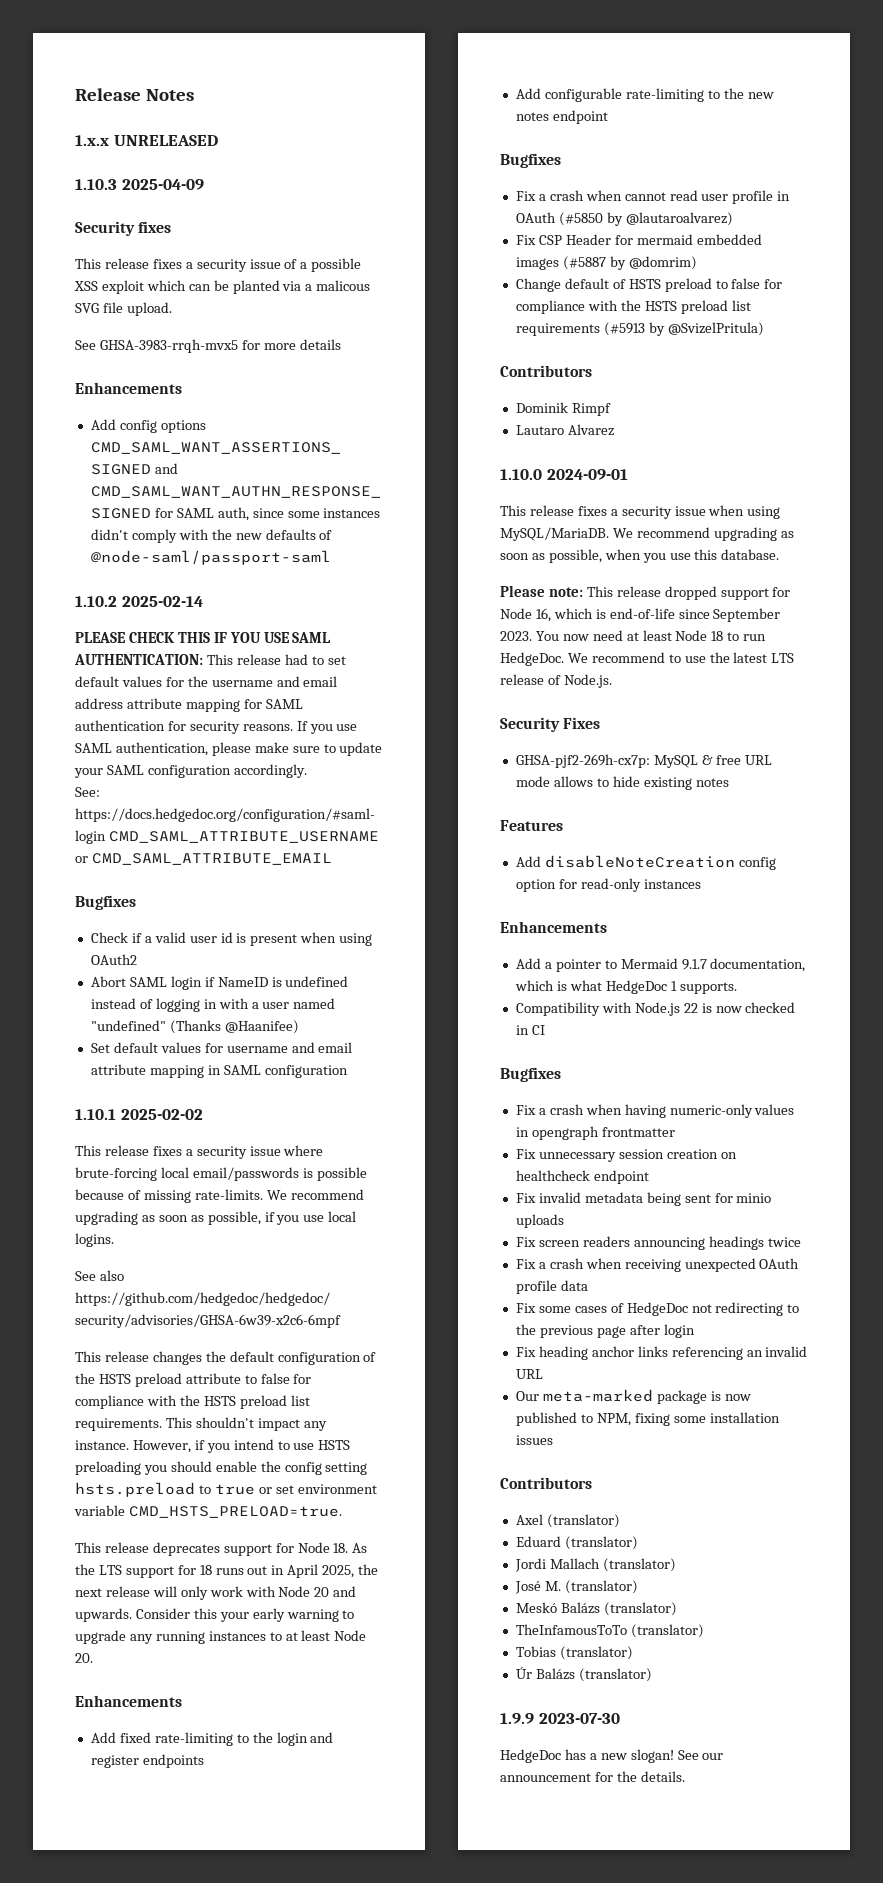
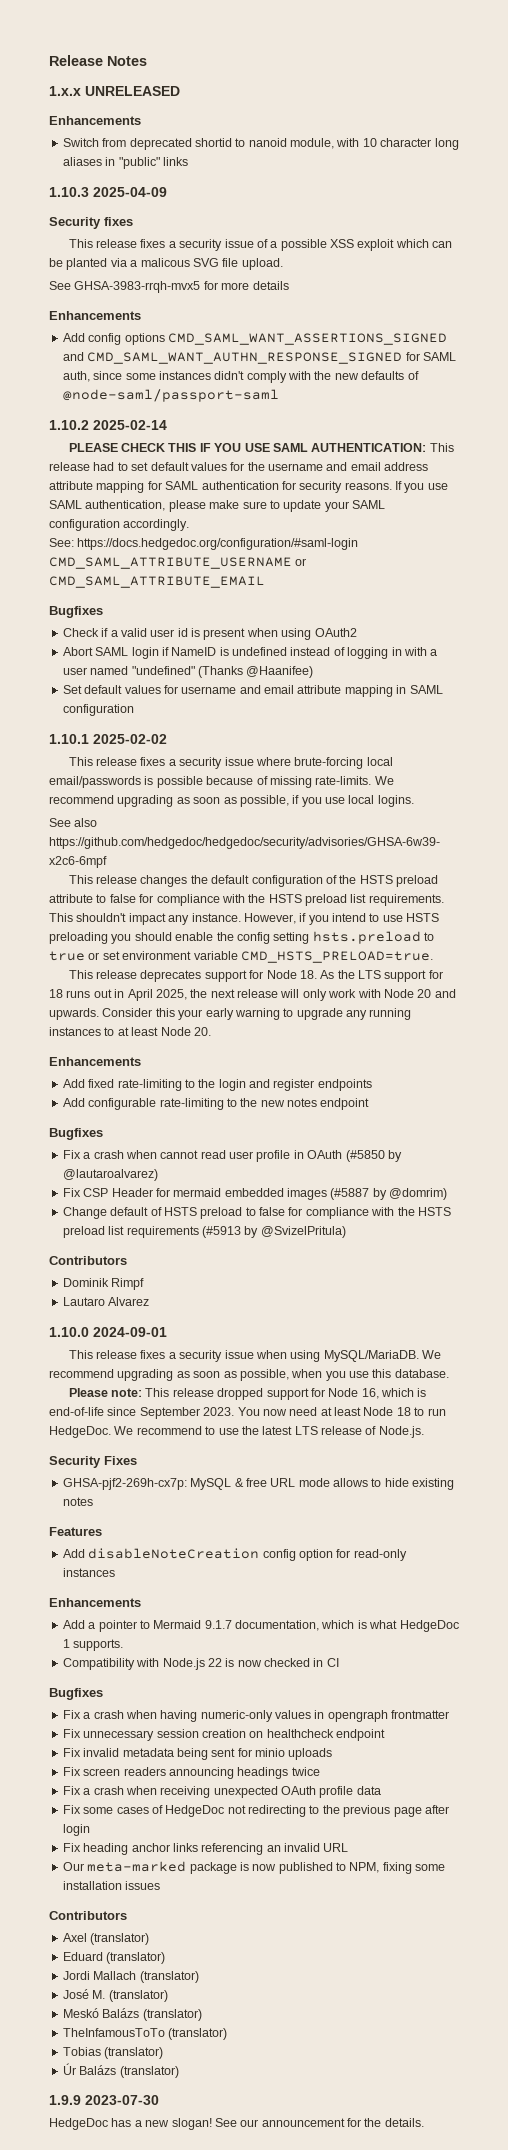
  1.x.x UNRELEASED
+ Enhancements
+ Switch from deprecated shortid to nanoid module, with 10 character long aliases in "public" links

